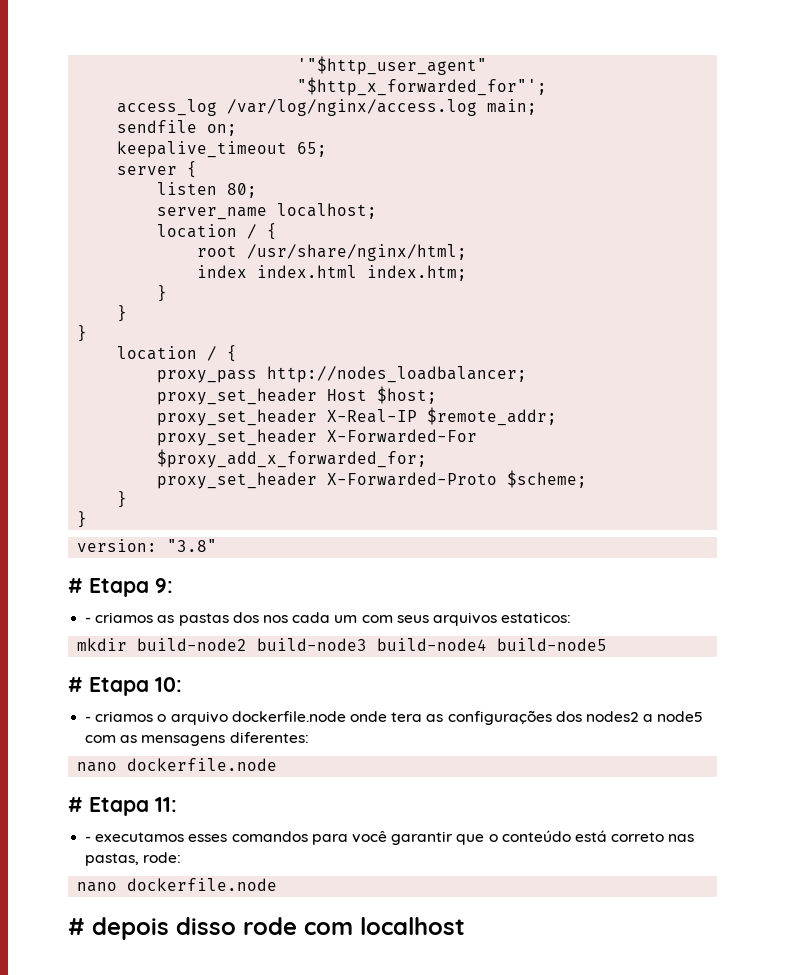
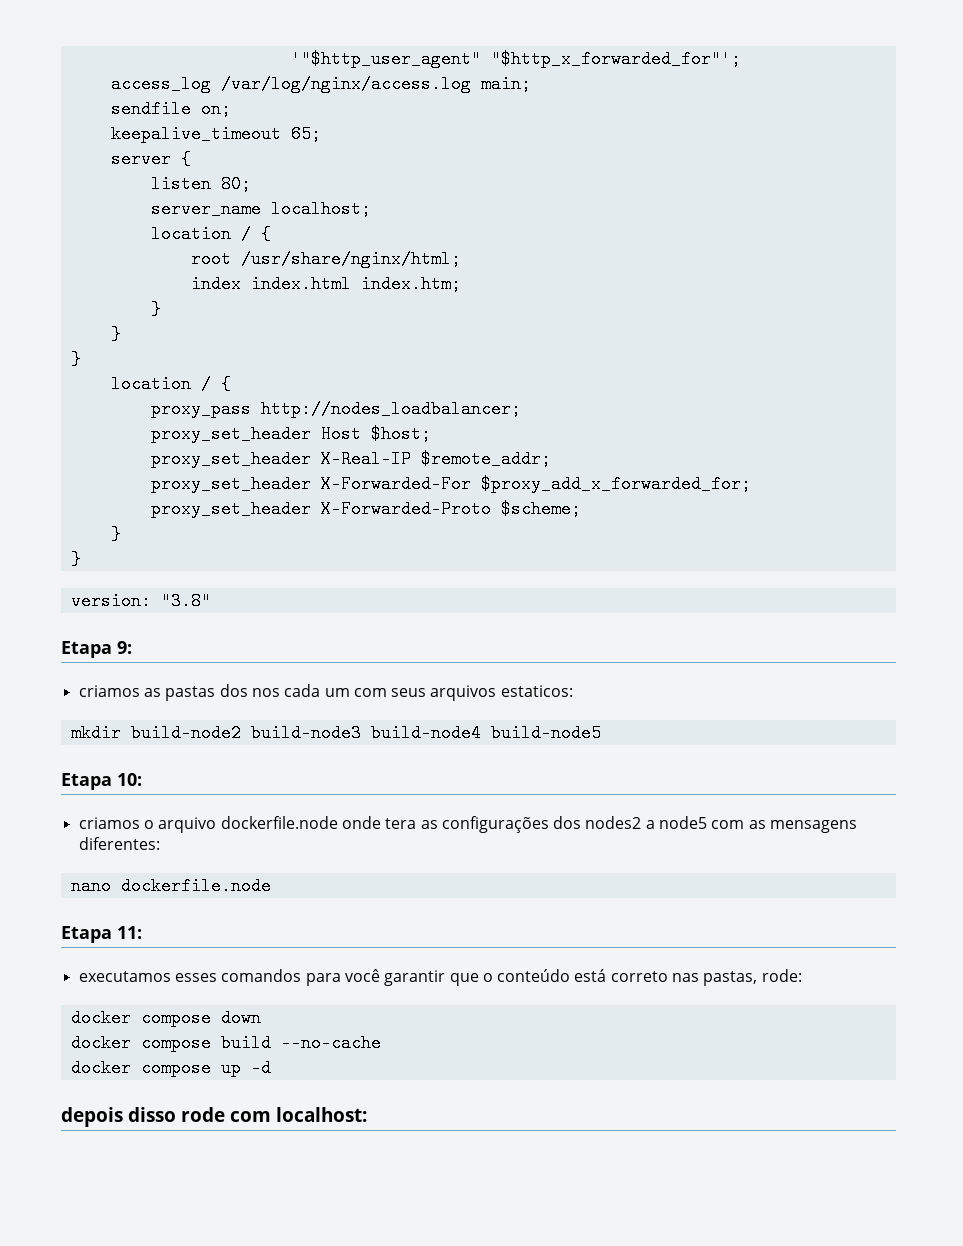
- # Etapa 9:
+ Etapa 9:
- - criamos as pastas dos nos cada um com seus arquivos estaticos:
+ criamos as pastas dos nos cada um com seus arquivos estaticos:
- # Etapa 10:
+ Etapa 10:
- - criamos o arquivo dockerfile.node onde tera as configurações dos nodes2 a node5 com as mensagens diferentes:
+ criamos o arquivo dockerfile.node onde tera as configurações dos nodes2 a node5 com as mensagens diferentes:
- # Etapa 11:
+ Etapa 11:
- - executamos esses comandos para você garantir que o conteúdo está correto nas pastas, rode:
- nano dockerfile.node
- # depois disso rode com localhost
+ executamos esses comandos para você garantir que o conteúdo está correto nas pastas, rode:
+ docker compose down
+ docker compose build --no-cache
+ docker compose up -d
+ depois disso rode com localhost:

